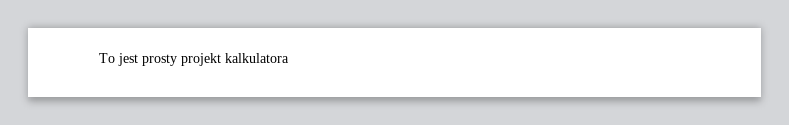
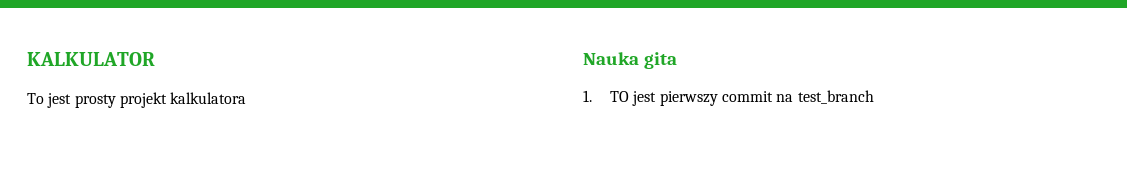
+ KALKULATOR
+ Nauka gita
+ 1. TO jest pierwszy commit na test_branch

